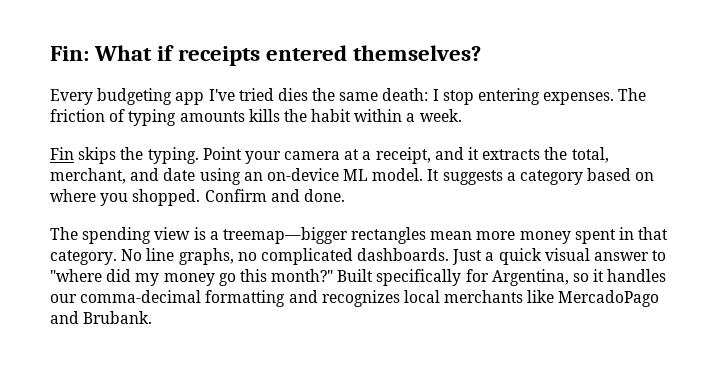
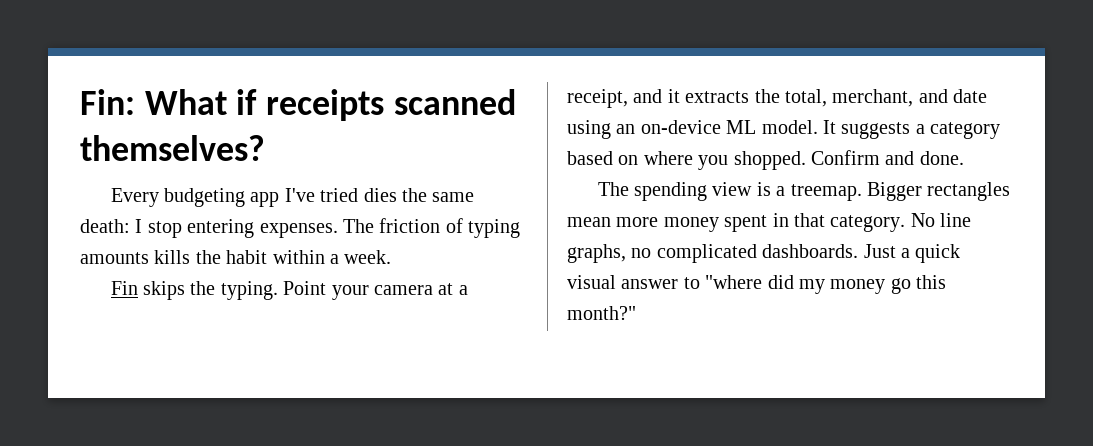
- Fin: What if receipts entered themselves?
+ Fin: What if receipts scanned themselves?
- The spending view is a treemap—bigger rectangles mean more money spent in that category.
+ The spending view is a treemap. Bigger rectangles mean more money spent in that category.
- Built specifically for Argentina, so it handles our comma-decimal formatting and recognizes local merchants like MercadoPago and Brubank.

